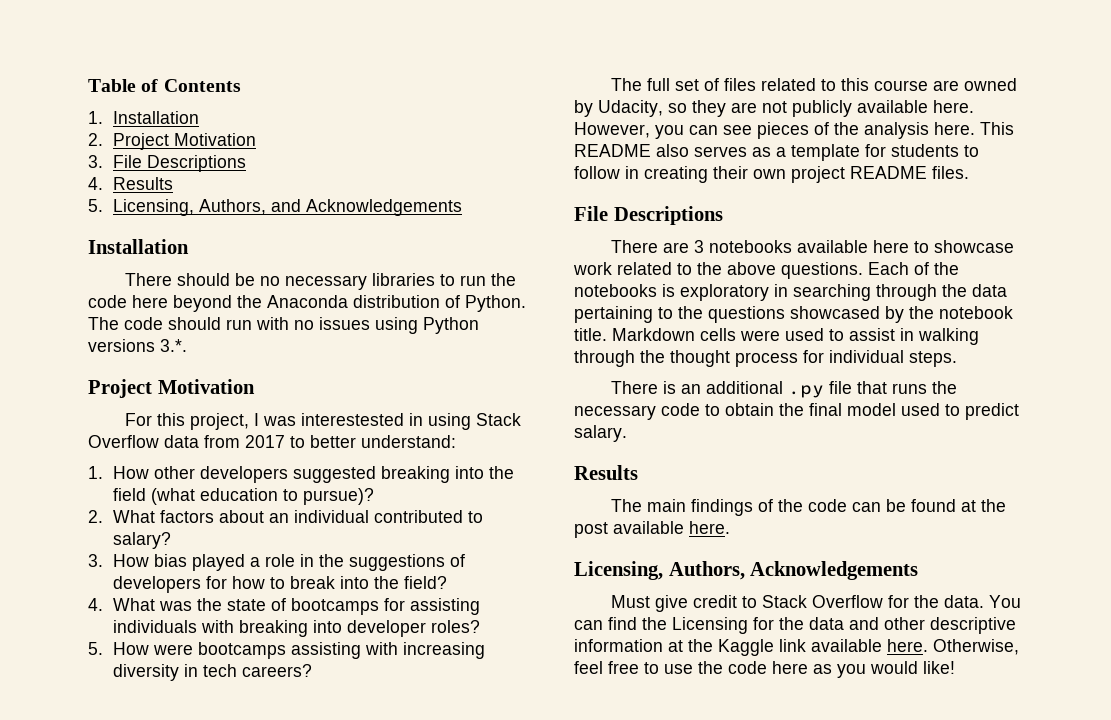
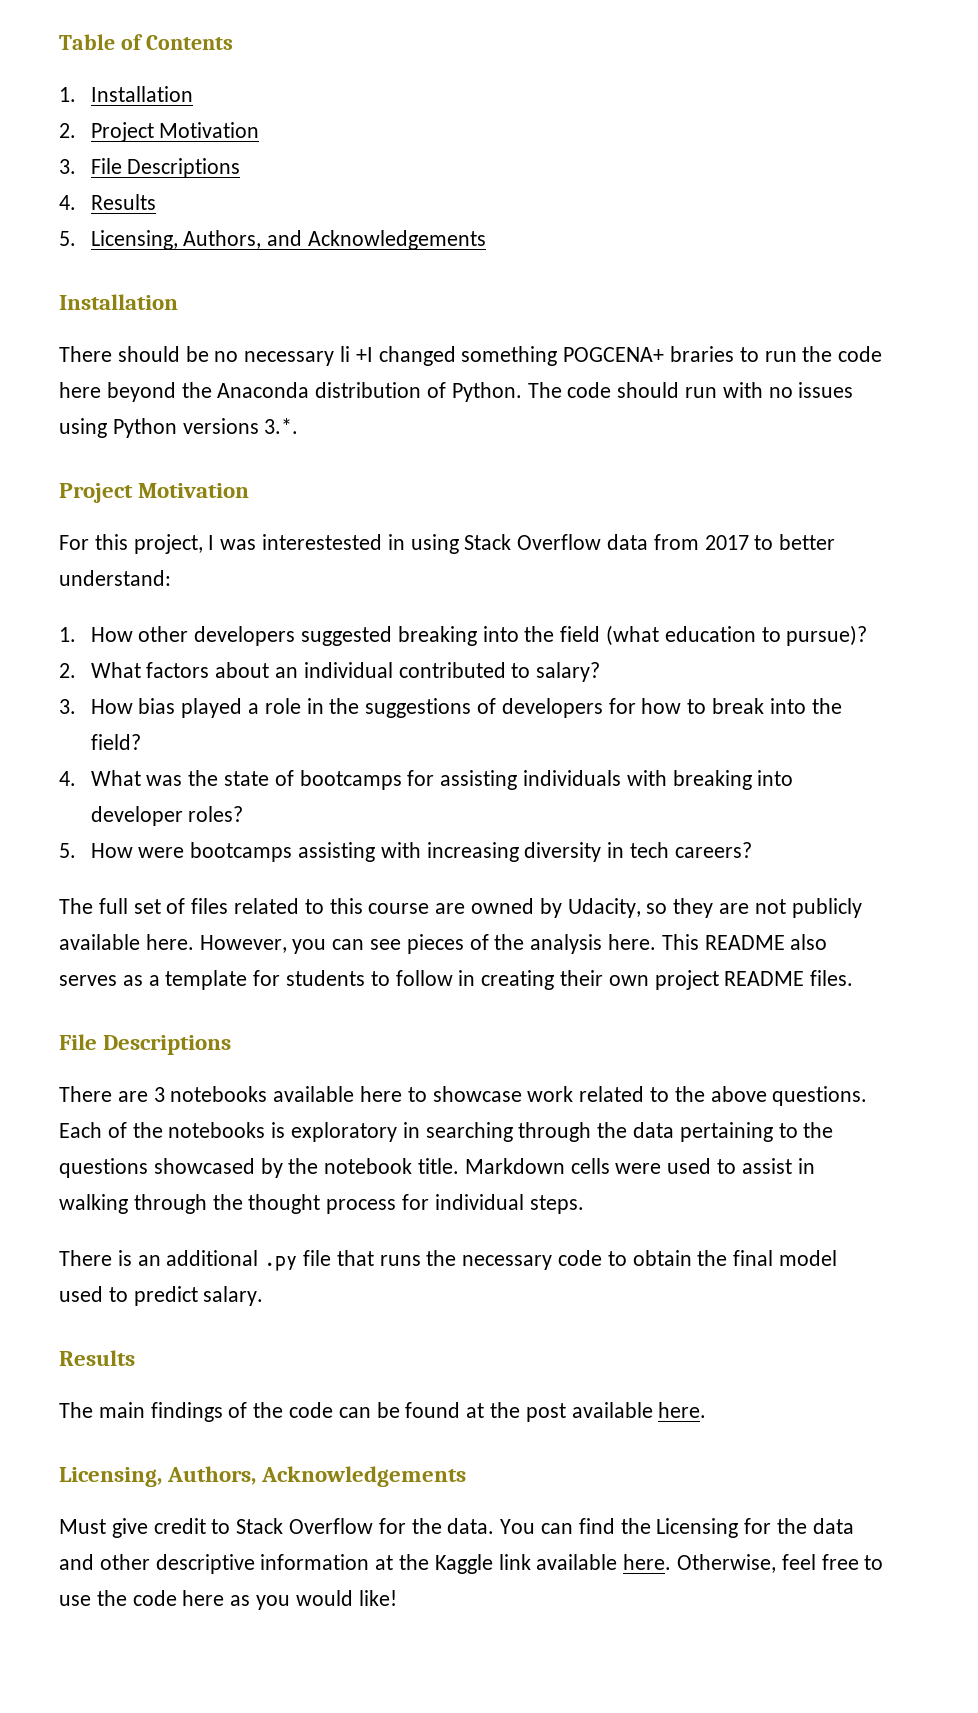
- There should be no necessary libraries to run the code here beyond the Anaconda distribution of Python.
+ There should be no necessary li +I changed something POGCENA+ braries to run the code here beyond the Anaconda distribution of Python.

